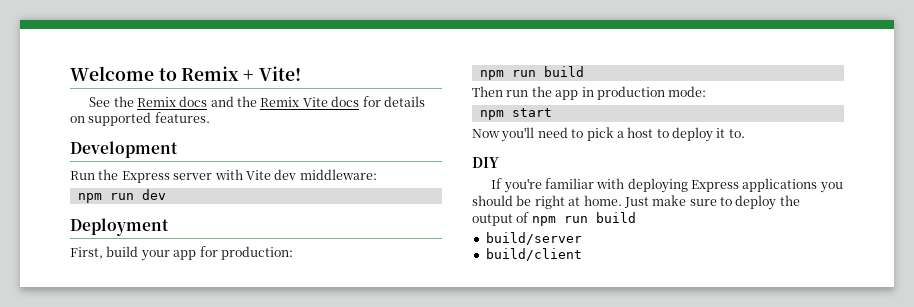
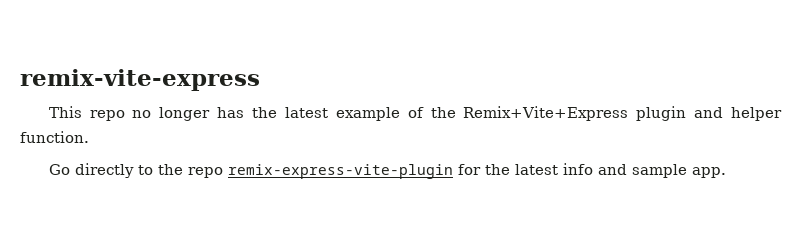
- Welcome to Remix + Vite!
- See the Remix docs and the Remix Vite docs for details on supported features.
- Development
- Run the Express server with Vite dev middleware:
- npm run dev
- Deployment
- First, build your app for production:
- npm run build
- Then run the app in production mode:
- npm start
- Now you'll need to pick a host to deploy it to.
- DIY
- If you're familiar with deploying Express applications you should be right at home. Just make sure to deploy the output of npm run build
- build/server
- build/client
+ remix-vite-express
+ This repo no longer has the latest example of the Remix+Vite+Express plugin and helper function.
+ Go directly to the repo remix-express-vite-plugin for the latest info and sample app.

